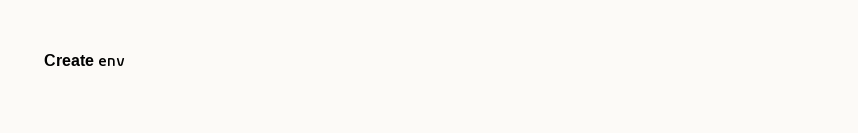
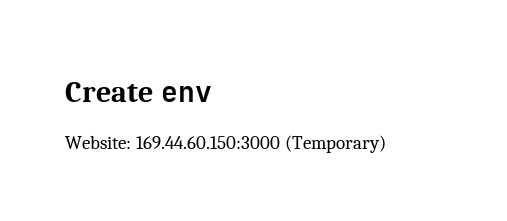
+ Website: 169.44.60.150:3000 (Temporary)

